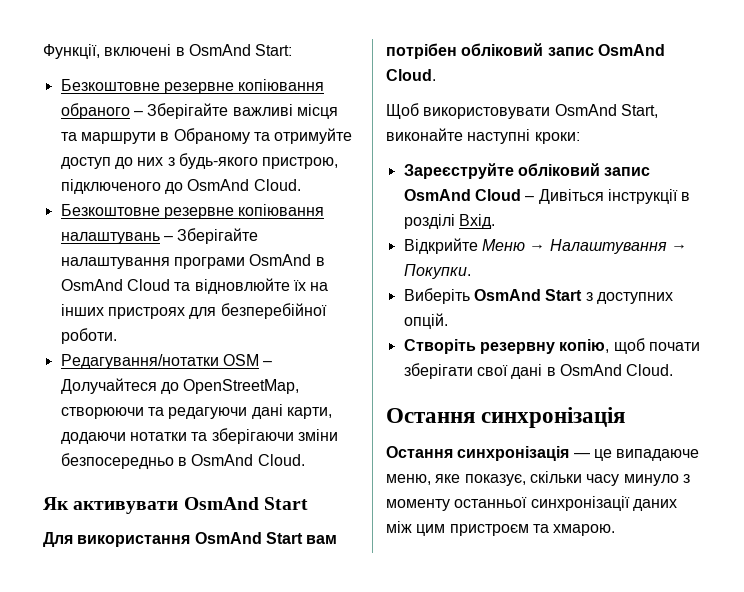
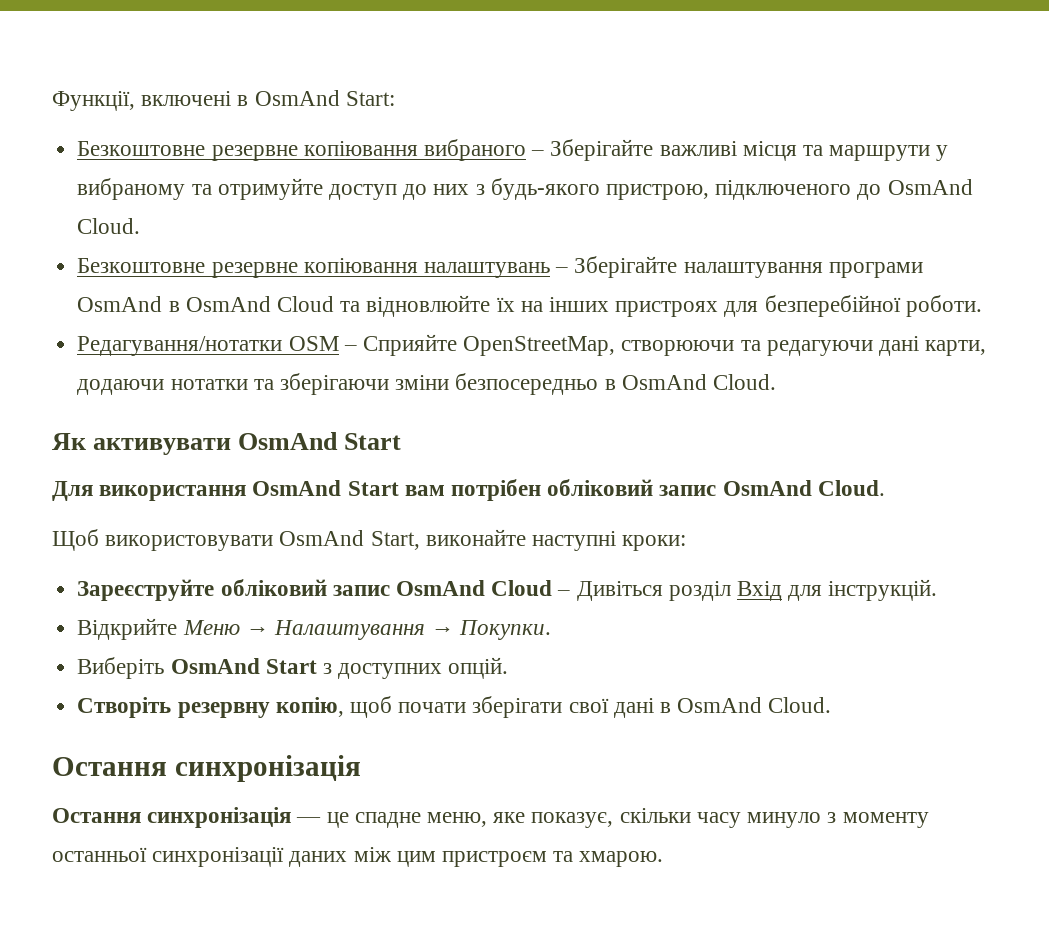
- Безкоштовне резервне копіювання обраного – Зберігайте важливі місця та маршрути в Обраному та отримуйте доступ до них з будь-якого пристрою, підключеного до OsmAnd Cloud.
+ Безкоштовне резервне копіювання вибраного – Зберігайте важливі місця та маршрути у вибраному та отримуйте доступ до них з будь-якого пристрою, підключеного до OsmAnd Cloud.
- Редагування/нотатки OSM – Долучайтеся до OpenStreetMap, створюючи та редагуючи дані карти, додаючи нотатки та зберігаючи зміни безпосередньо в OsmAnd Cloud.
+ Редагування/нотатки OSM – Сприяйте OpenStreetMap, створюючи та редагуючи дані карти, додаючи нотатки та зберігаючи зміни безпосередньо в OsmAnd Cloud.
- Зареєструйте обліковий запис OsmAnd Cloud – Дивіться інструкції в розділі Вхід.
+ Зареєструйте обліковий запис OsmAnd Cloud – Дивіться розділ Вхід для інструкцій.
- Остання синхронізація — це випадаюче меню, яке показує, скільки часу минуло з моменту останньої синхронізації даних між цим пристроєм та хмарою.
+ Остання синхронізація — це спадне меню, яке показує, скільки часу минуло з моменту останньої синхронізації даних між цим пристроєм та хмарою.

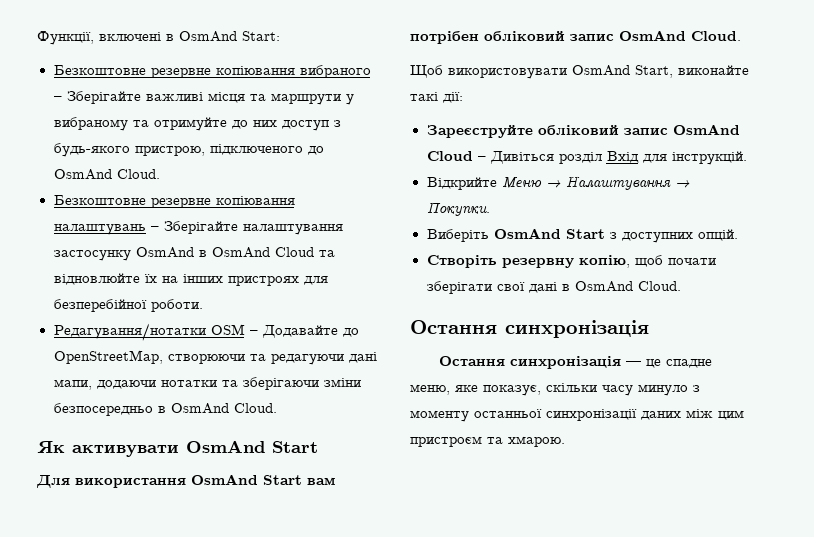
- Безкоштовне резервне копіювання вибраного – Зберігайте важливі місця та маршрути у вибраному та отримуйте доступ до них з будь-якого пристрою, підключеного до OsmAnd Cloud.
+ Безкоштовне резервне копіювання вибраного – Зберігайте важливі місця та маршрути у вибраному та отримуйте до них доступ з будь-якого пристрою, підключеного до OsmAnd Cloud.
- Безкоштовне резервне копіювання налаштувань – Зберігайте налаштування програми OsmAnd в OsmAnd Cloud та відновлюйте їх на інших пристроях для безперебійної роботи.
+ Безкоштовне резервне копіювання налаштувань – Зберігайте налаштування застосунку OsmAnd в OsmAnd Cloud та відновлюйте їх на інших пристроях для безперебійної роботи.
- Редагування/нотатки OSM – Сприяйте OpenStreetMap, створюючи та редагуючи дані карти, додаючи нотатки та зберігаючи зміни безпосередньо в OsmAnd Cloud.
+ Редагування/нотатки OSM – Додавайте до OpenStreetMap, створюючи та редагуючи дані мапи, додаючи нотатки та зберігаючи зміни безпосередньо в OsmAnd Cloud.
- Щоб використовувати OsmAnd Start, виконайте наступні кроки:
+ Щоб використовувати OsmAnd Start, виконайте такі дії:

